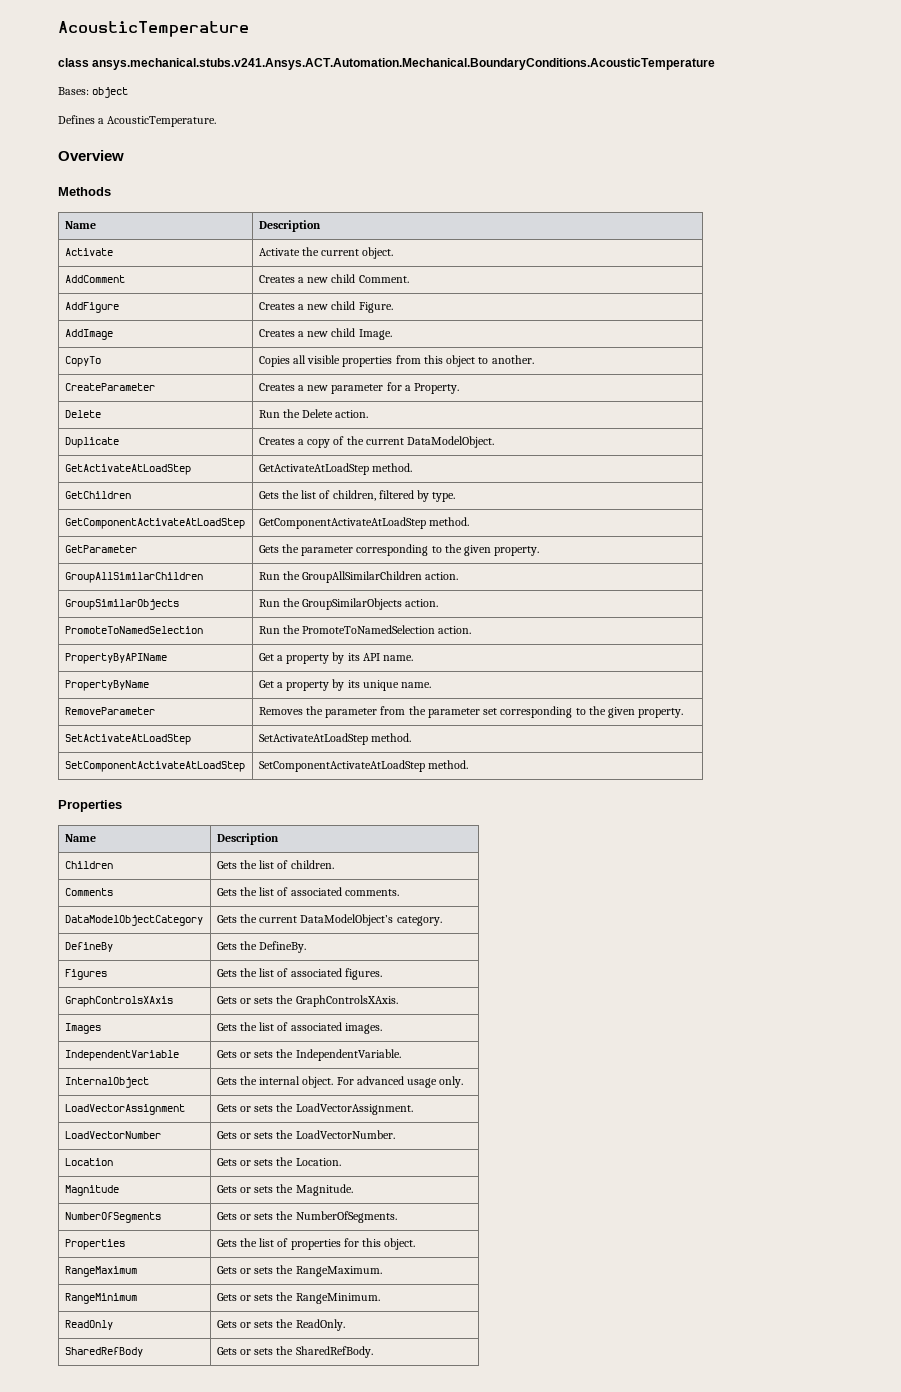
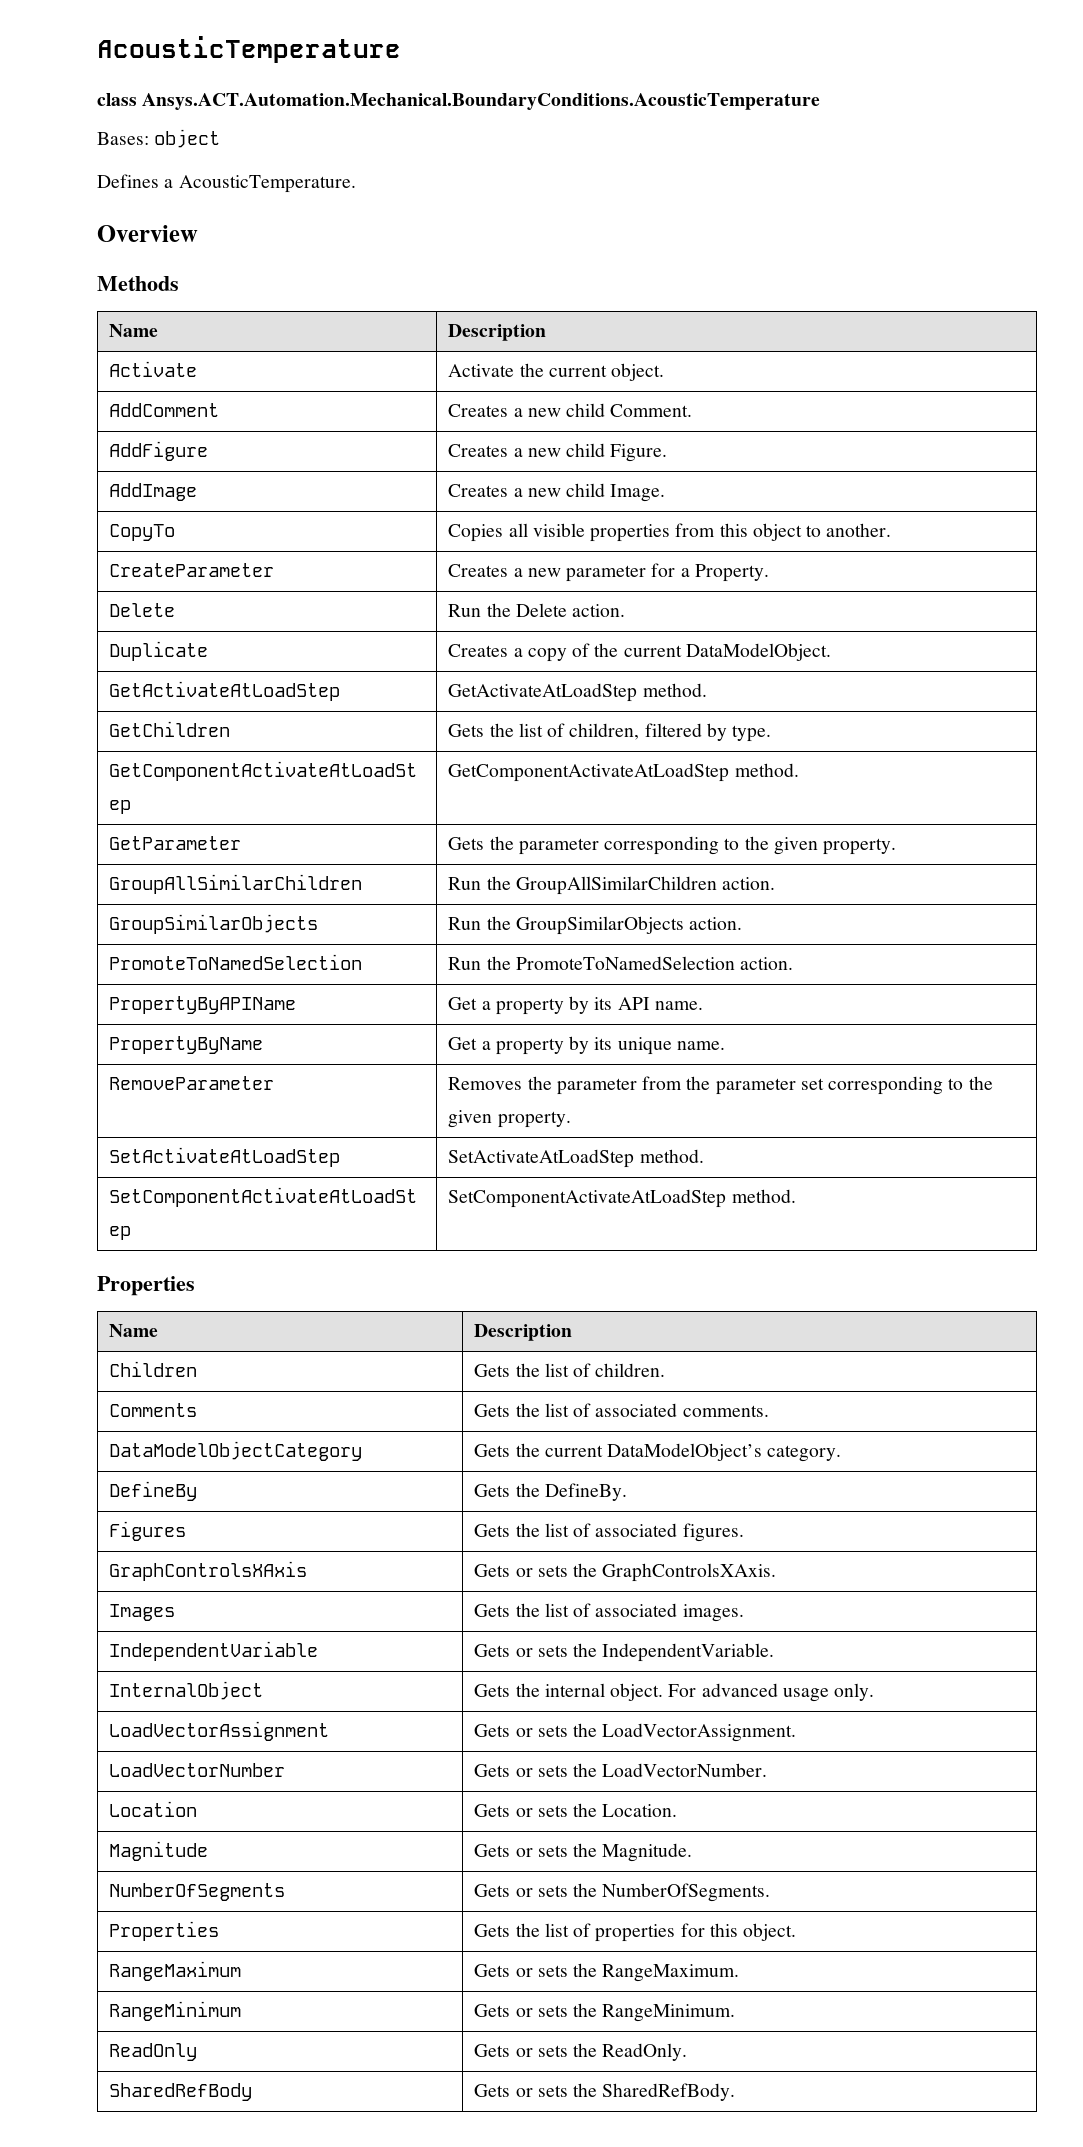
- class ansys.mechanical.stubs.v241.Ansys.ACT.Automation.Mechanical.BoundaryConditions.AcousticTemperature
+ class Ansys.ACT.Automation.Mechanical.BoundaryConditions.AcousticTemperature

